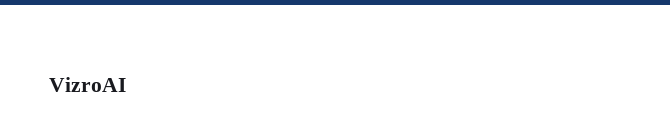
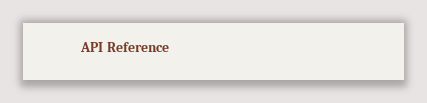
- VizroAI
+ API Reference

